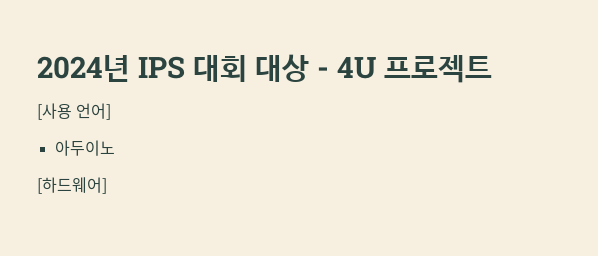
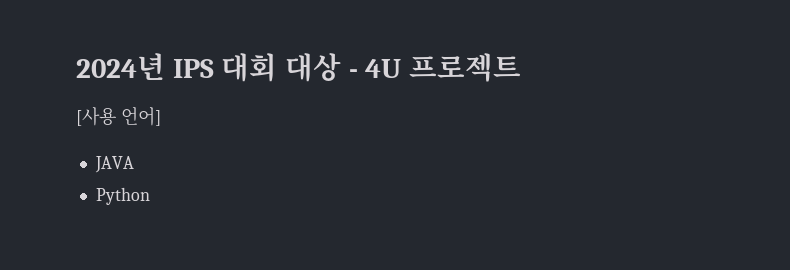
- 아두이노
- [하드웨어]
+ JAVA
+ Python

